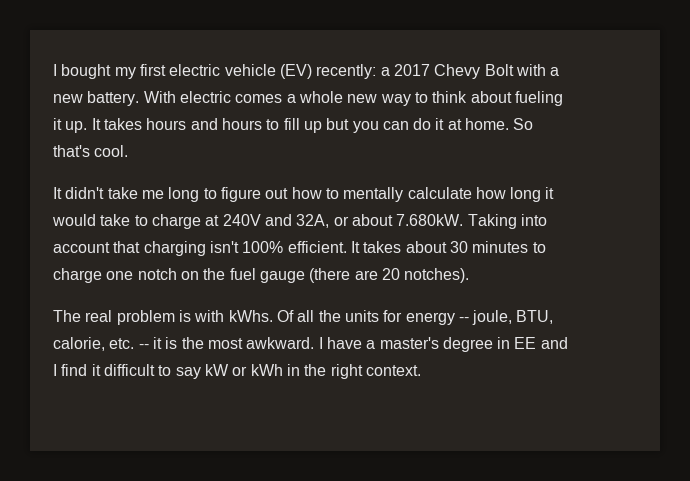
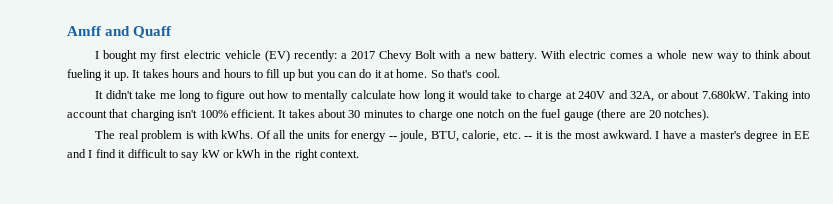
+ Amff and Quaff

